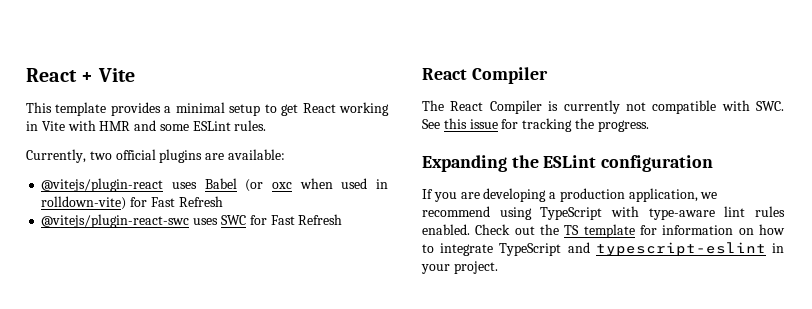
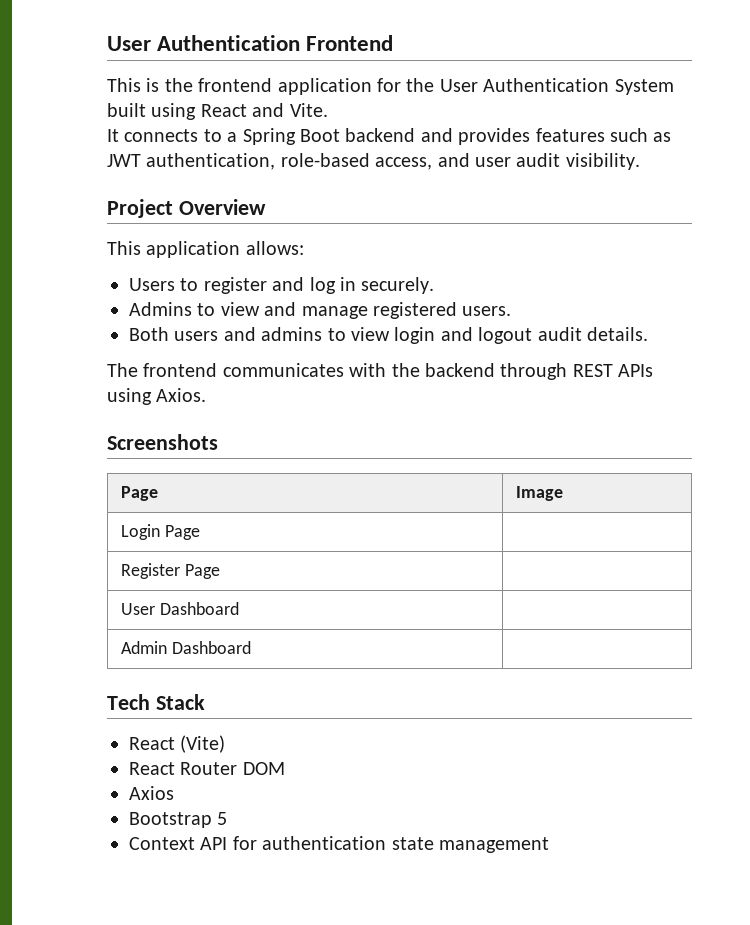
- React + Vite
- This template provides a minimal setup to get React working in Vite with HMR and some ESLint rules.
- Currently, two official plugins are available:
- @vitejs/plugin-react uses Babel (or oxc when used in rolldown-vite) for Fast Refresh
- @vitejs/plugin-react-swc uses SWC for Fast Refresh
- React Compiler
- The React Compiler is currently not compatible with SWC. See this issue for tracking the progress.
- Expanding the ESLint configuration
- If you are developing a production application, we recommend using TypeScript with type-aware lint rules enabled. Check out the TS template for information on how to integrate TypeScript and typescript-eslint in your project.
+ User Authentication Frontend
+ This is the frontend application for the User Authentication System built using React and Vite.
+ It connects to a Spring Boot backend and provides features such as JWT authentication, role-based access, and user audit visibility.
+ Project Overview
+ This application allows:
+ Users to register and log in securely.
+ Admins to view and manage registered users.
+ Both users and admins to view login and logout audit details.
+ The frontend communicates with the backend through REST APIs using Axios.
+ Screenshots
+ Page | Image
+ Login Page |
+ Register Page |
+ User Dashboard |
+ Admin Dashboard |
+ Tech Stack
+ React (Vite)
+ React Router DOM
+ Axios
+ Bootstrap 5
+ Context API for authentication state management

